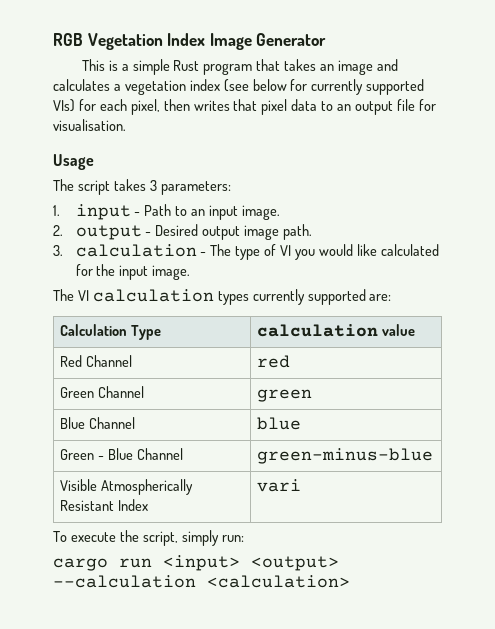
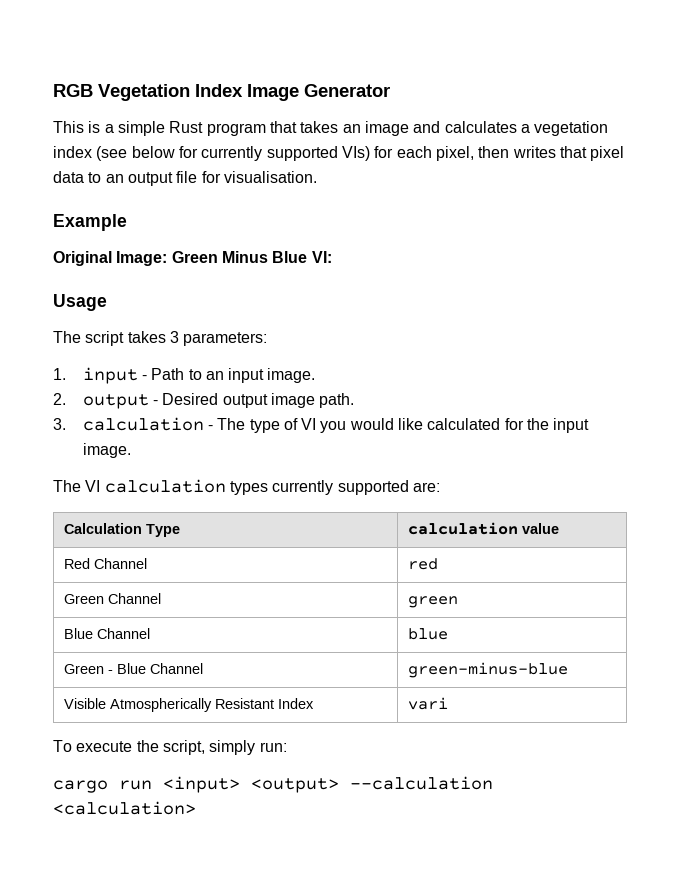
+ Example
+ Original Image: Green Minus Blue VI:

